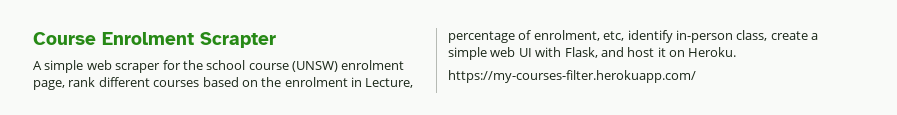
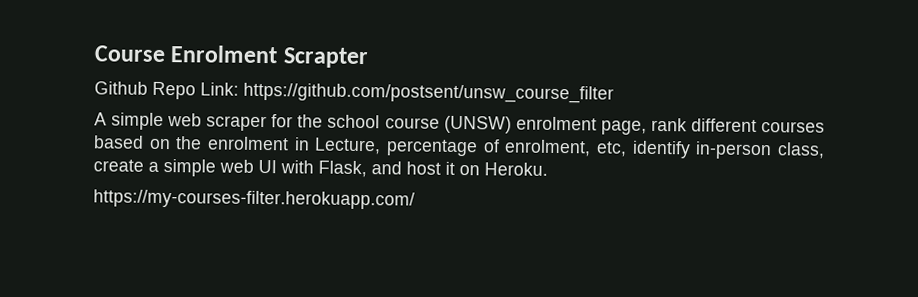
+ Github Repo Link: https://github.com/postsent/unsw_course_filter

